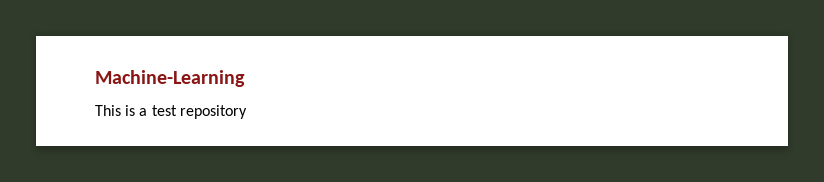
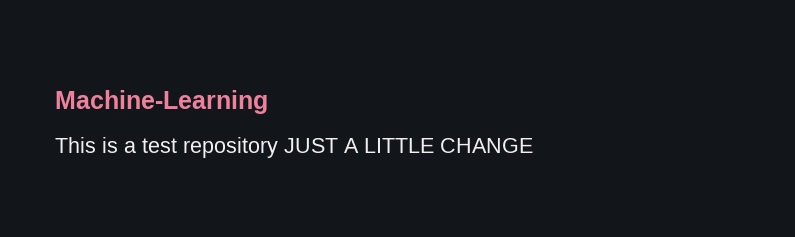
- This is a test repository
+ This is a test repository JUST A LITTLE CHANGE

